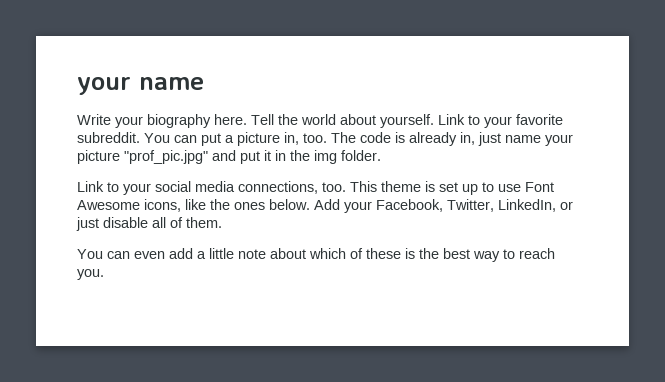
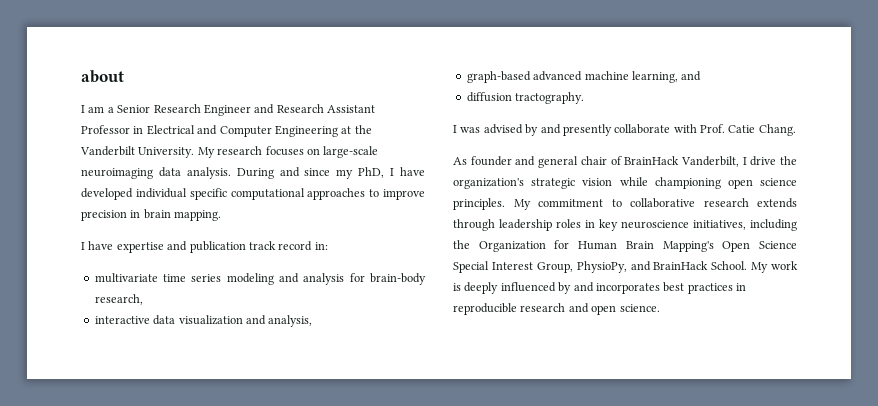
- your name
- Write your biography here. Tell the world about yourself. Link to your favorite subreddit. You can put a picture in, too. The code is already in, just name your picture "prof_pic.jpg" and put it in the img folder.
- Link to your social media connections, too. This theme is set up to use Font Awesome icons, like the ones below. Add your Facebook, Twitter, LinkedIn, or just disable all of them.
- You can even add a little note about which of these is the best way to reach you.
+ about
+ I am a Senior Research Engineer and Research Assistant Professor in Electrical and Computer Engineering at the Vanderbilt University. My research focuses on large-scale neuroimaging data analysis. During and since my PhD, I have developed individual specific computational approaches to improve precision in brain mapping.
+ I have expertise and publication track record in:
+ multivariate time series modeling and analysis for brain-body research,
+ interactive data visualization and analysis,
+ graph-based advanced machine learning, and
+ diffusion tractography.
+ I was advised by and presently collaborate with Prof. Catie Chang.
+ As founder and general chair of BrainHack Vanderbilt, I drive the organization's strategic vision while championing open science principles. My commitment to collaborative research extends through leadership roles in key neuroscience initiatives, including the Organization for Human Brain Mapping's Open Science Special Interest Group, PhysioPy, and BrainHack School. My work is deeply influenced by and incorporates best practices in reproducible research and open science.

